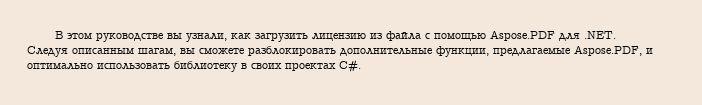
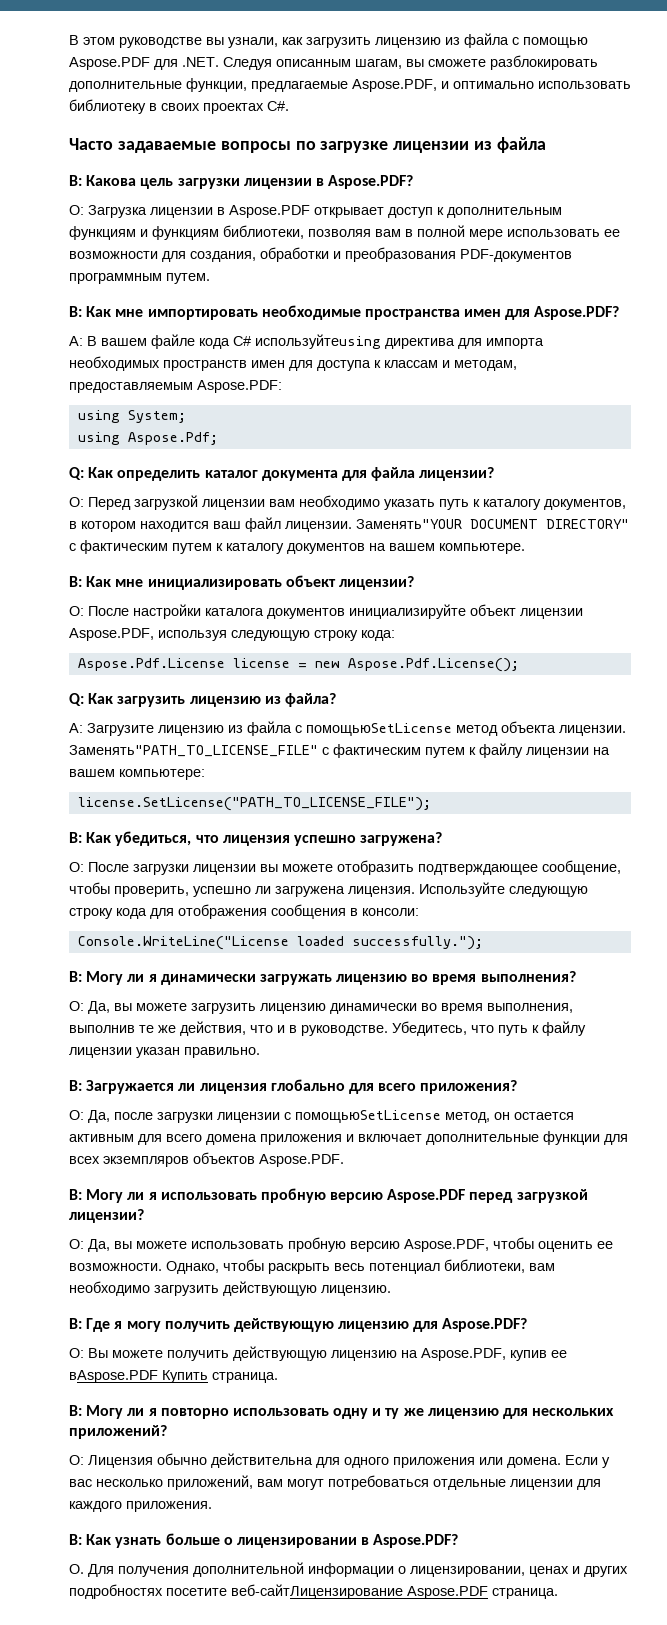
+ Часто задаваемые вопросы по загрузке лицензии из файла
+ В: Какова цель загрузки лицензии в Aspose.PDF?
+ О: Загрузка лицензии в Aspose.PDF открывает доступ к дополнительным функциям и функциям библиотеки, позволяя вам в полной мере использовать ее возможности для создания, обработки и преобразования PDF-документов программным путем.
+ В: Как мне импортировать необходимые пространства имен для Aspose.PDF?
+ A: В вашем файле кода C# используйтеusing директива для импорта необходимых пространств имен для доступа к классам и методам, предоставляемым Aspose.PDF:
+ using System;
+ using Aspose.Pdf;
+ Q: Как определить каталог документа для файла лицензии?
+ О: Перед загрузкой лицензии вам необходимо указать путь к каталогу документов, в котором находится ваш файл лицензии. Заменять"YOUR DOCUMENT DIRECTORY" с фактическим путем к каталогу документов на вашем компьютере.
+ В: Как мне инициализировать объект лицензии?
+ О: После настройки каталога документов инициализируйте объект лицензии Aspose.PDF, используя следующую строку кода:
+ Aspose.Pdf.License license = new Aspose.Pdf.License();
+ Q: Как загрузить лицензию из файла?
+ A: Загрузите лицензию из файла с помощьюSetLicense метод объекта лицензии. Заменять"PATH_TO_LICENSE_FILE" с фактическим путем к файлу лицензии на вашем компьютере:
+ license.SetLicense("PATH_TO_LICENSE_FILE");
+ В: Как убедиться, что лицензия успешно загружена?
+ О: После загрузки лицензии вы можете отобразить подтверждающее сообщение, чтобы проверить, успешно ли загружена лицензия. Используйте следующую строку кода для отображения сообщения в консоли:
+ Console.WriteLine("License loaded successfully.");
+ В: Могу ли я динамически загружать лицензию во время выполнения?
+ О: Да, вы можете загрузить лицензию динамически во время выполнения, выполнив те же действия, что и в руководстве. Убедитесь, что путь к файлу лицензии указан правильно.
+ В: Загружается ли лицензия глобально для всего приложения?
+ О: Да, после загрузки лицензии с помощьюSetLicense метод, он остается активным для всего домена приложения и включает дополнительные функции для всех экземпляров объектов Aspose.PDF.
+ В: Могу ли я использовать пробную версию Aspose.PDF перед загрузкой лицензии?
+ О: Да, вы можете использовать пробную версию Aspose.PDF, чтобы оценить ее возможности. Однако, чтобы раскрыть весь потенциал библиотеки, вам необходимо загрузить действующую лицензию.
+ В: Где я могу получить действующую лицензию для Aspose.PDF?
+ О: Вы можете получить действующую лицензию на Aspose.PDF, купив ее вAspose.PDF Купить страница.
+ В: Могу ли я повторно использовать одну и ту же лицензию для нескольких приложений?
+ О: Лицензия обычно действительна для одного приложения или домена. Если у вас несколько приложений, вам могут потребоваться отдельные лицензии для каждого приложения.
+ В: Как узнать больше о лицензировании в Aspose.PDF?
+ О. Для получения дополнительной информации о лицензировании, ценах и других подробностях посетите веб-сайтЛицензирование Aspose.PDF страница.

